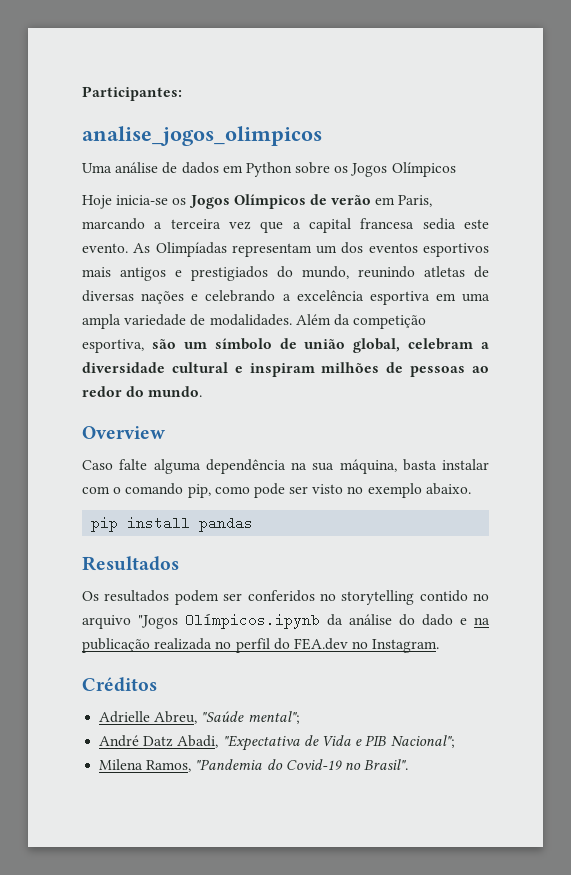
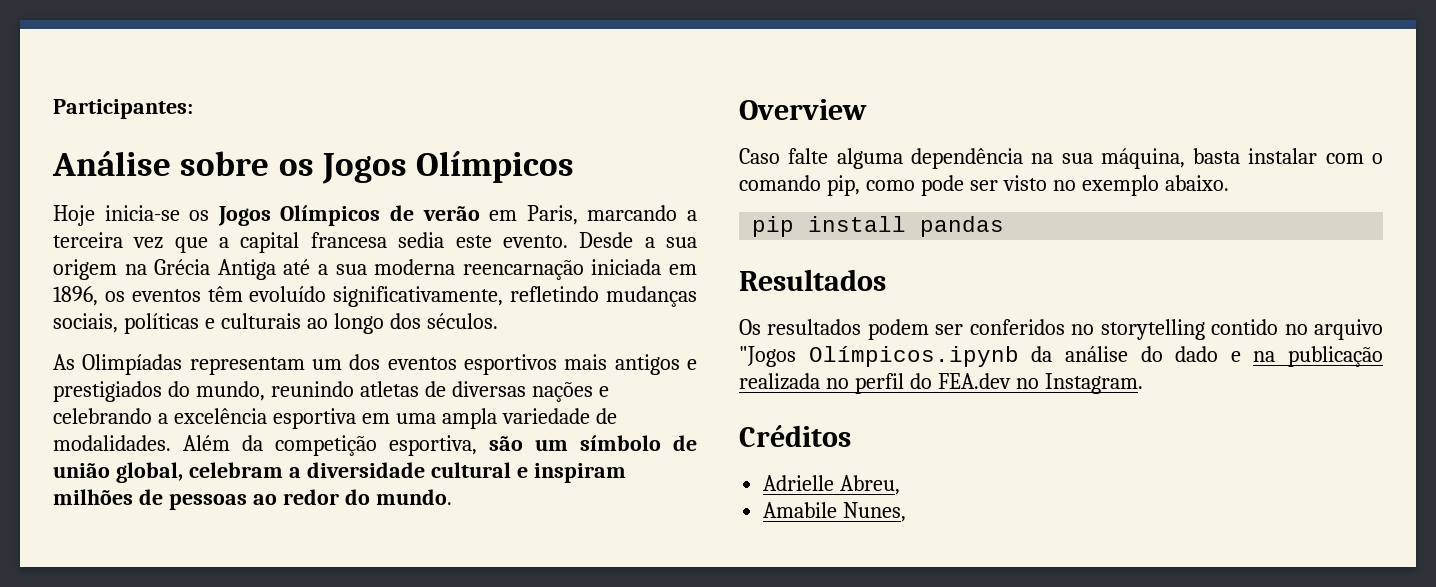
- analise_jogos_olimpicos
- Uma análise de dados em Python sobre os Jogos Olímpicos
+ Análise sobre os Jogos Olímpicos
- Hoje inicia-se os Jogos Olímpicos de verão em Paris, marcando a terceira vez que a capital francesa sedia este evento. As Olimpíadas representam um dos eventos esportivos mais antigos e prestigiados do mundo, reunindo atletas de diversas nações e celebrando a excelência esportiva em uma ampla variedade de modalidades.
+ Hoje inicia-se os Jogos Olímpicos de verão em Paris, marcando a terceira vez que a capital francesa sedia este evento. Desde a sua origem na Grécia Antiga até a sua moderna reencarnação iniciada em 1896, os eventos têm evoluído significativamente, refletindo mudanças sociais, políticas e culturais ao longo dos séculos.
+ As Olimpíadas representam um dos eventos esportivos mais antigos e prestigiados do mundo, reunindo atletas de diversas nações e celebrando a excelência esportiva em uma ampla variedade de modalidades.
- Adrielle Abreu, "Saúde mental";
- André Datz Abadi, "Expectativa de Vida e PIB Nacional";
- Milena Ramos, "Pandemia do Covid-19 no Brasil".
+ Adrielle Abreu,
+ Amabile Nunes,

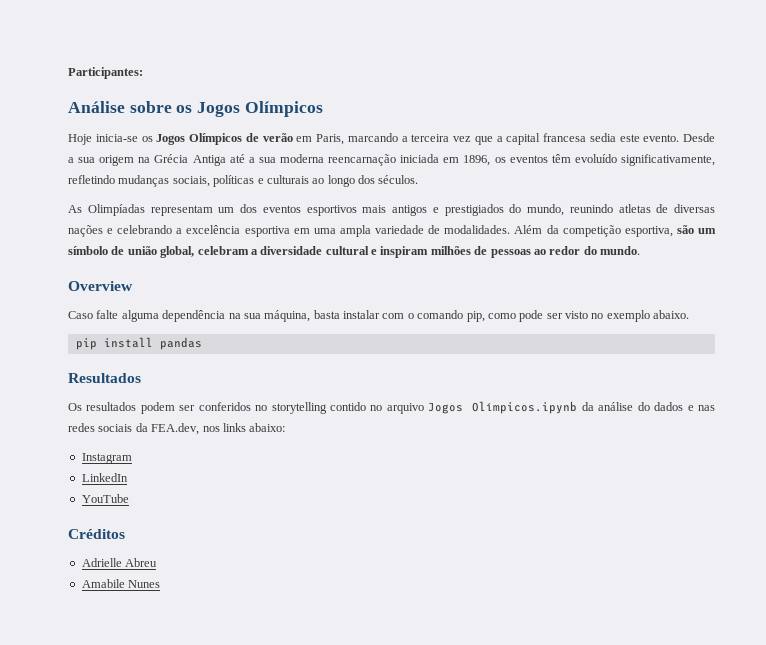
- Os resultados podem ser conferidos no storytelling contido no arquivo "Jogos Olímpicos.ipynb da análise do dado e na publicação realizada no perfil do FEA.dev no Instagram.
+ Os resultados podem ser conferidos no storytelling contido no arquivo Jogos Olímpicos.ipynb da análise do dados e nas redes sociais da FEA.dev, nos links abaixo:
+ Instagram
+ LinkedIn
+ YouTube
- Adrielle Abreu,
+ Adrielle Abreu
- Amabile Nunes,
+ Amabile Nunes

